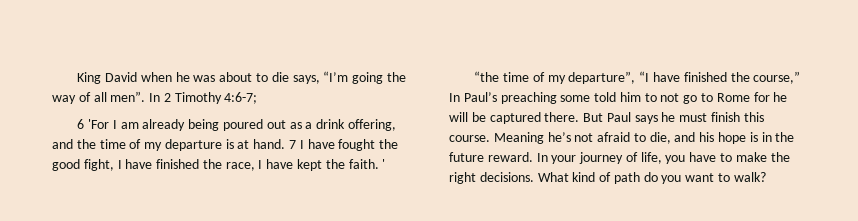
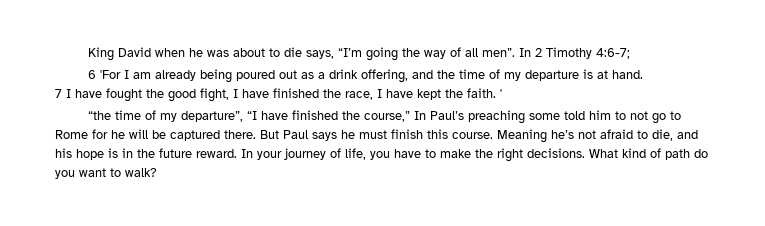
- 6 'For I am already being poured out as a drink offering, and the time of my departure is at hand. 7 I have fought the good fight, I have finished the race, I have kept the faith.
+ 6 'For I am already being poured out as a drink offering, and the time of my departure is at hand.
+ 7 I have fought the good fight, I have finished the race, I have kept the faith.

